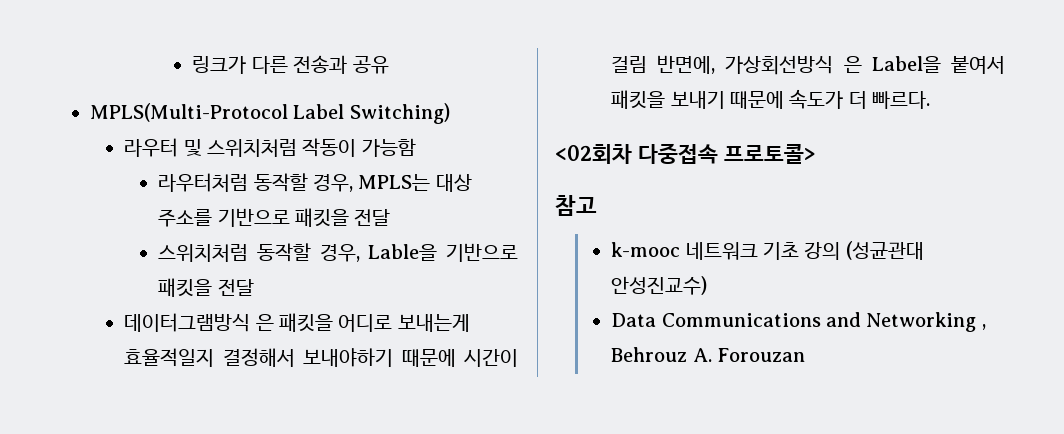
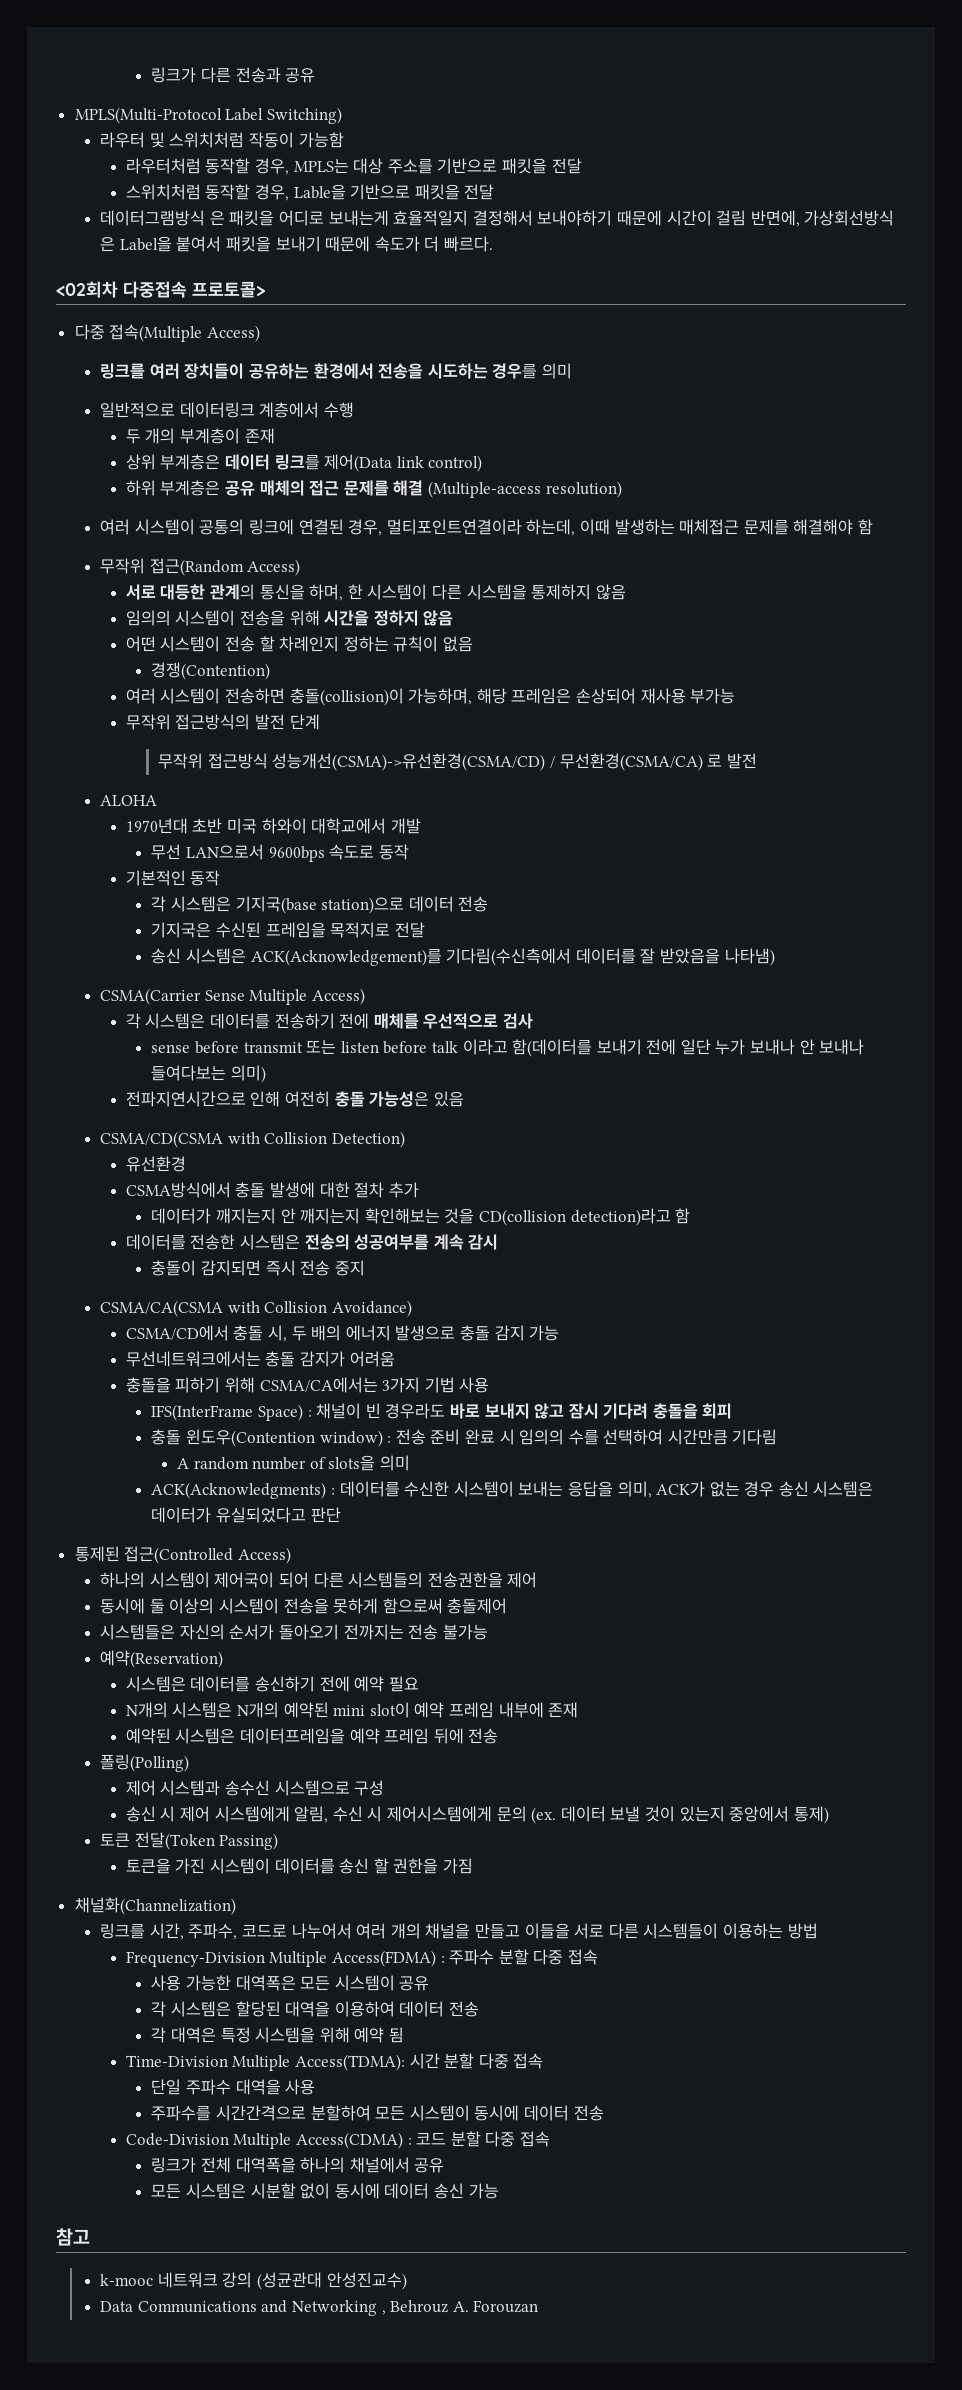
+ 다중 접속(Multiple Access)
+ 링크를 여러 장치들이 공유하는 환경에서 전송을 시도하는 경우를 의미
+ 일반적으로 데이터링크 계층에서 수행
+ 두 개의 부계층이 존재
+ 상위 부계층은 데이터 링크를 제어(Data link control)
+ 하위 부계층은 공유 매체의 접근 문제를 해결 (Multiple-access resolution)
+ 여러 시스템이 공통의 링크에 연결된 경우, 멀티포인트연결이라 하는데, 이때 발생하는 매체접근 문제를 해결해야 함
+ 무작위 접근(Random Access)
+ 서로 대등한 관계의 통신을 하며, 한 시스템이 다른 시스템을 통제하지 않음
+ 임의의 시스템이 전송을 위해 시간을 정하지 않음
+ 어떤 시스템이 전송 할 차례인지 정하는 규칙이 없음
+ 경쟁(Contention)
+ 여러 시스템이 전송하면 충돌(collision)이 가능하며, 해당 프레임은 손상되어 재사용 부가능
+ 무작위 접근방식의 발전 단계
+ 무작위 접근방식 성능개선(CSMA)->유선환경(CSMA/CD) / 무선환경(CSMA/CA) 로 발전
+ ALOHA
+ 1970년대 초반 미국 하와이 대학교에서 개발
+ 무선 LAN으로서 9600bps 속도로 동작
+ 기본적인 동작
+ 각 시스템은 기지국(base station)으로 데이터 전송
+ 기지국은 수신된 프레임을 목적지로 전달
+ 송신 시스템은 ACK(Acknowledgement)를 기다림(수신측에서 데이터를 잘 받았음을 나타냄)
+ CSMA(Carrier Sense Multiple Access)
+ 각 시스템은 데이터를 전송하기 전에 매체를 우선적으로 검사
+ sense before transmit 또는 listen before talk 이라고 함(데이터를 보내기 전에 일단 누가 보내나 안 보내나 들여다보는 의미)
+ 전파지연시간으로 인해 여전히 충돌 가능성은 있음
+ CSMA/CD(CSMA with Collision Detection)
+ 유선환경
+ CSMA방식에서 충돌 발생에 대한 절차 추가
+ 데이터가 깨지는지 안 깨지는지 확인해보는 것을 CD(collision detection)라고 함
+ 데이터를 전송한 시스템은 전송의 성공여부를 계속 감시
+ 충돌이 감지되면 즉시 전송 중지
+ CSMA/CA(CSMA with Collision Avoidance)
+ CSMA/CD에서 충돌 시, 두 배의 에너지 발생으로 충돌 감지 가능
+ 무선네트워크에서는 충돌 감지가 어려움
+ 충돌을 피하기 위해 CSMA/CA에서는 3가지 기법 사용
+ IFS(InterFrame Space) : 채널이 빈 경우라도 바로 보내지 않고 잠시 기다려 충돌을 회피
+ 충돌 윈도우(Contention window) : 전송 준비 완료 시 임의의 수를 선택하여 시간만큼 기다림
+ A random number of slots을 의미
+ ACK(Acknowledgments) : 데이터를 수신한 시스템이 보내는 응답을 의미, ACK가 없는 경우 송신 시스템은 데이터가 유실되었다고 판단
+ 통제된 접근(Controlled Access)
+ 하나의 시스템이 제어국이 되어 다른 시스템들의 전송권한을 제어
+ 동시에 둘 이상의 시스템이 전송을 못하게 함으로써 충돌제어
+ 시스템들은 자신의 순서가 돌아오기 전까지는 전송 불가능
+ 예약(Reservation)
+ 시스템은 데이터를 송신하기 전에 예약 필요
+ N개의 시스템은 N개의 예약된 mini slot이 예약 프레임 내부에 존재
+ 예약된 시스템은 데이터프레임을 예약 프레임 뒤에 전송
+ 폴링(Polling)
+ 제어 시스템과 송수신 시스템으로 구성
+ 송신 시 제어 시스템에게 알림, 수신 시 제어시스템에게 문의 (ex. 데이터 보낼 것이 있는지 중앙에서 통제)
+ 토큰 전달(Token Passing)
+ 토큰을 가진 시스템이 데이터를 송신 할 권한을 가짐
+ 채널화(Channelization)
+ 링크를 시간, 주파수, 코드로 나누어서 여러 개의 채널을 만들고 이들을 서로 다른 시스템들이 이용하는 방법
+ Frequency-Division Multiple Access(FDMA) : 주파수 분할 다중 접속
+ 사용 가능한 대역폭은 모든 시스템이 공유
+ 각 시스템은 할당된 대역을 이용하여 데이터 전송
+ 각 대역은 특정 시스템을 위해 예약 됨
+ Time-Division Multiple Access(TDMA): 시간 분할 다중 접속
+ 단일 주파수 대역을 사용
+ 주파수를 시간간격으로 분할하여 모든 시스템이 동시에 데이터 전송
+ Code-Division Multiple Access(CDMA) : 코드 분할 다중 접속
+ 링크가 전체 대역폭을 하나의 채널에서 공유
+ 모든 시스템은 시분할 없이 동시에 데이터 송신 가능
- k-mooc 네트워크 기초 강의 (성균관대 안성진교수)
+ k-mooc 네트워크 강의 (성균관대 안성진교수)

